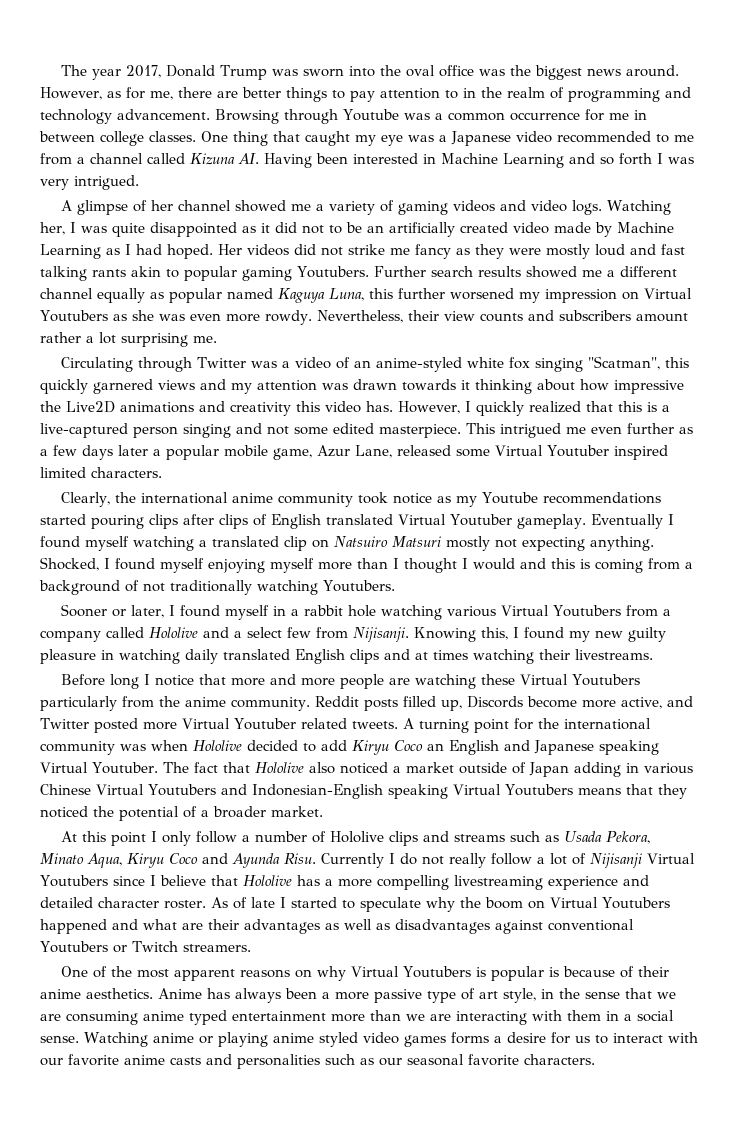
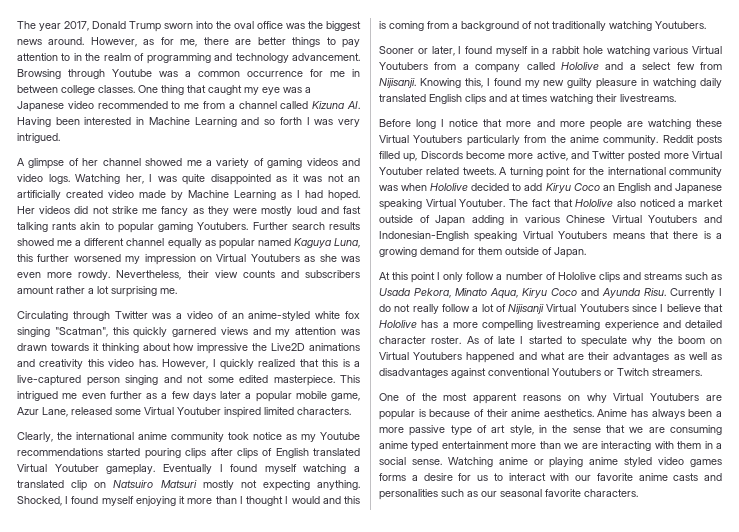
- The year 2017, Donald Trump was sworn into the oval office was the biggest news around.
+ The year 2017, Donald Trump sworn into the oval office was the biggest news around.
- Watching her, I was quite disappointed as it did not to be an artificially created video made by Machine Learning as I had hoped.
+ Watching her, I was quite disappointed as it was not an artificially created video made by Machine Learning as I had hoped.
- Shocked, I found myself enjoying myself more than I thought I would and this is coming from a background of not traditionally watching Youtubers.
+ Shocked, I found myself enjoying it more than I thought I would and this is coming from a background of not traditionally watching Youtubers.
- The fact that Hololive also noticed a market outside of Japan adding in various Chinese Virtual Youtubers and Indonesian-English speaking Virtual Youtubers means that they noticed the potential of a broader market.
+ The fact that Hololive also noticed a market outside of Japan adding in various Chinese Virtual Youtubers and Indonesian-English speaking Virtual Youtubers means that there is a growing demand for them outside of Japan.
- One of the most apparent reasons on why Virtual Youtubers is popular is because of their anime aesthetics.
+ One of the most apparent reasons on why Virtual Youtubers are popular is because of their anime aesthetics.

